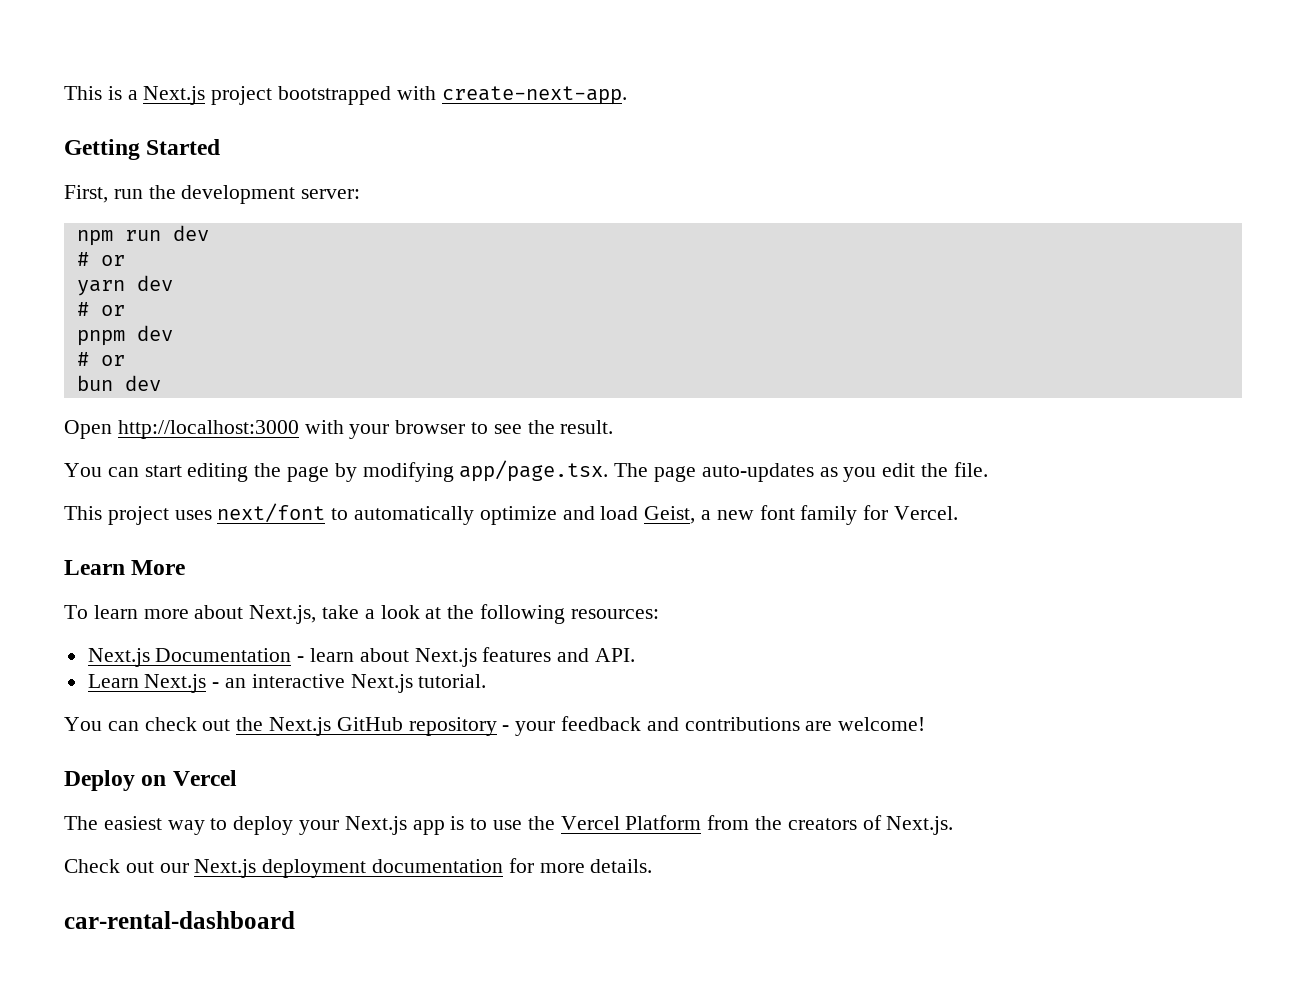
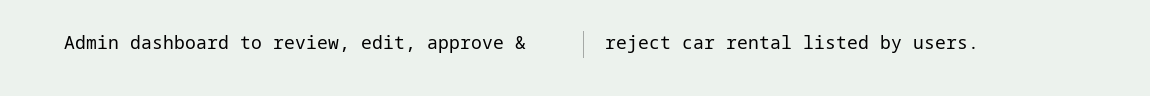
- This is a Next.js project bootstrapped with create-next-app.
- Getting Started
- First, run the development server:
- npm run dev
- # or
- yarn dev
- # or
- pnpm dev
- # or
- bun dev
- Open http://localhost:3000 with your browser to see the result.
- You can start editing the page by modifying app/page.tsx. The page auto-updates as you edit the file.
- This project uses next/font to automatically optimize and load Geist, a new font family for Vercel.
- Learn More
- To learn more about Next.js, take a look at the following resources:
- Next.js Documentation - learn about Next.js features and API.
- Learn Next.js - an interactive Next.js tutorial.
- You can check out the Next.js GitHub repository - your feedback and contributions are welcome!
- Deploy on Vercel
- The easiest way to deploy your Next.js app is to use the Vercel Platform from the creators of Next.js.
- Check out our Next.js deployment documentation for more details.
- car-rental-dashboard
+ Admin dashboard to review, edit, approve & reject car rental listed by users.

